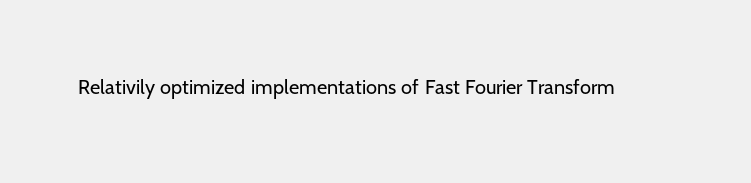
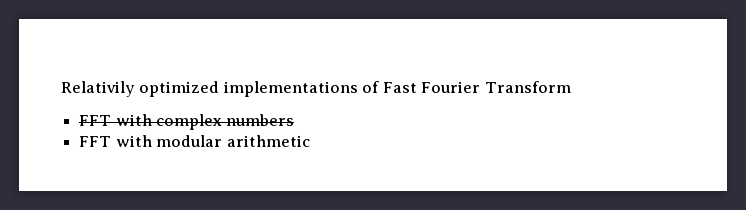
+ FFT with complex numbers
+ FFT with modular arithmetic

